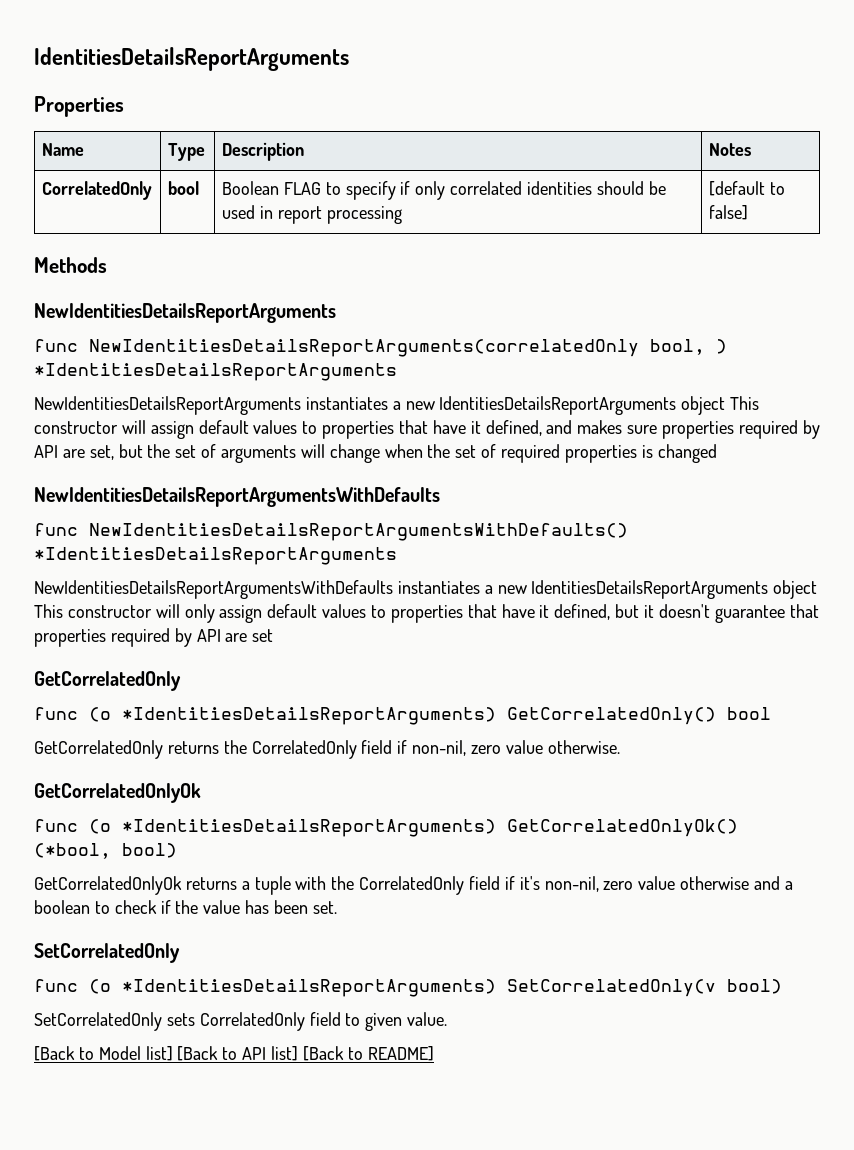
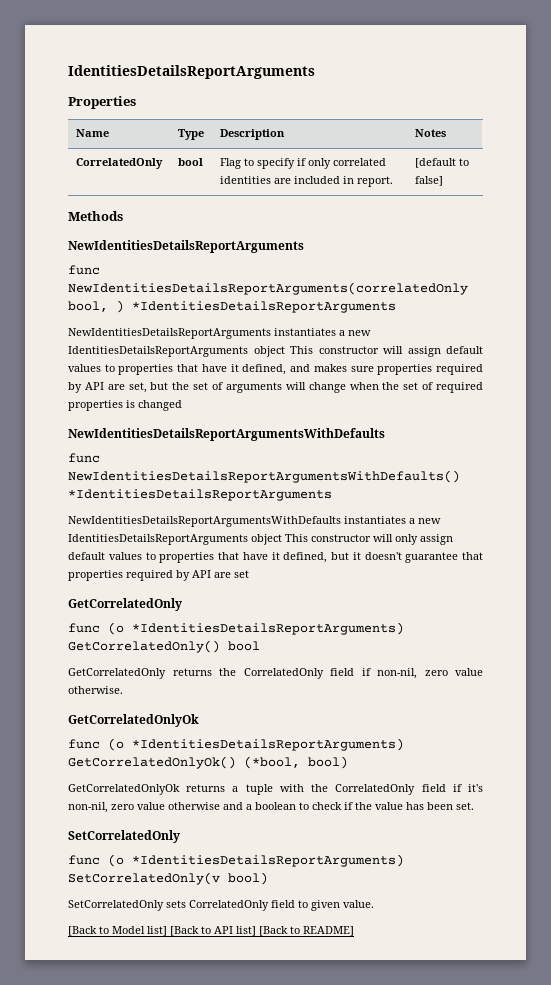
- CorrelatedOnly | bool | Boolean FLAG to specify if only correlated identities should be used in report processing | [default to false]
+ CorrelatedOnly | bool | Flag to specify if only correlated identities are included in report. | [default to false]

